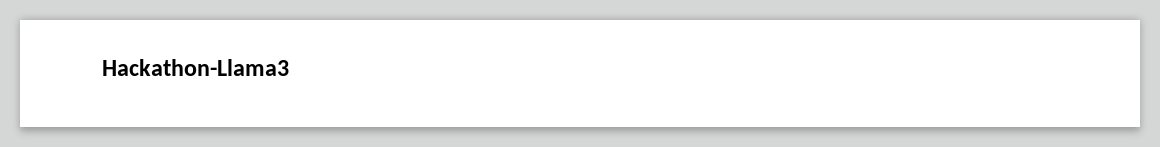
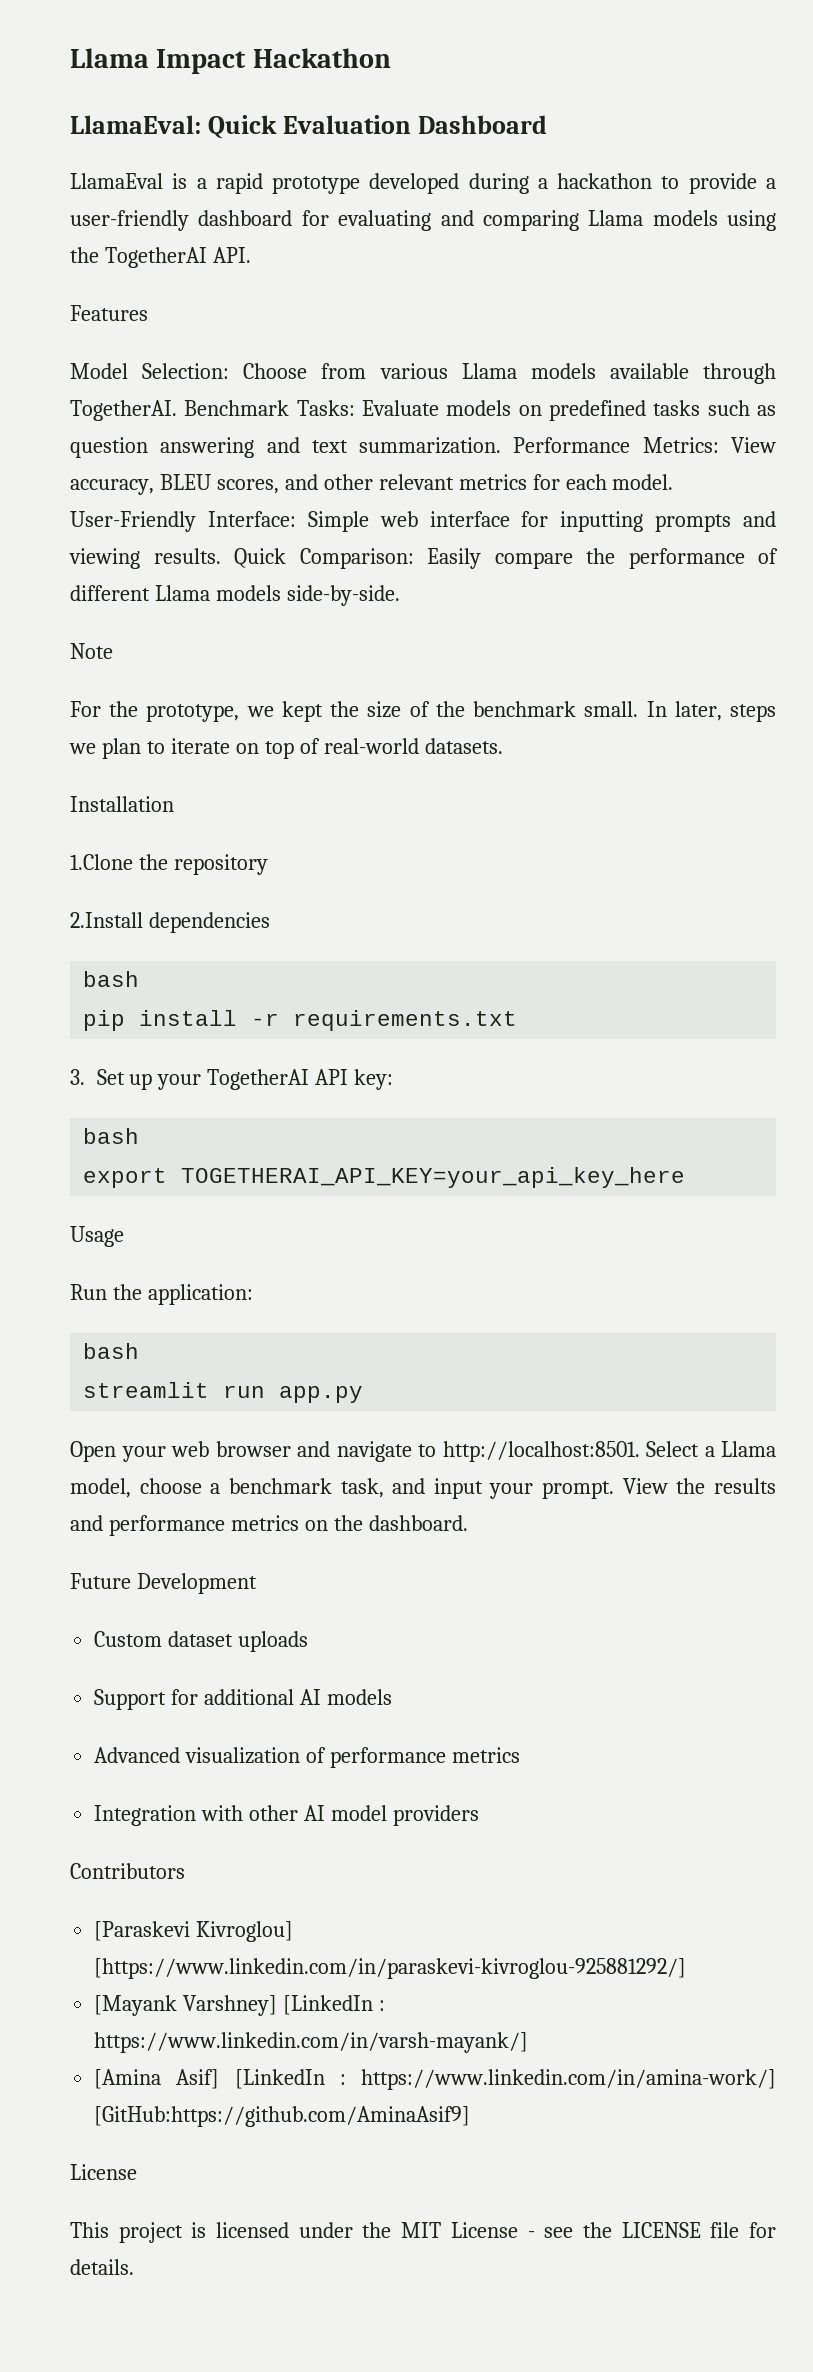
- Hackathon-Llama3
+ Llama Impact Hackathon
+ LlamaEval: Quick Evaluation Dashboard
+ LlamaEval is a rapid prototype developed during a hackathon to provide a user-friendly dashboard for evaluating and comparing Llama models using the TogetherAI API.
+ Features
+ Model Selection: Choose from various Llama models available through TogetherAI. Benchmark Tasks: Evaluate models on predefined tasks such as question answering and text summarization. Performance Metrics: View accuracy, BLEU scores, and other relevant metrics for each model. User-Friendly Interface: Simple web interface for inputting prompts and viewing results. Quick Comparison: Easily compare the performance of different Llama models side-by-side.
+ Note
+ For the prototype, we kept the size of the benchmark small. In later, steps we plan to iterate on top of real-world datasets.
+ Installation
+ 1.Clone the repository
+ 2.Install dependencies
+ bash
+ pip install -r requirements.txt
+ 3. Set up your TogetherAI API key:
+ bash
+ export TOGETHERAI_API_KEY=your_api_key_here
+ Usage
+ Run the application:
+ bash
+ streamlit run app.py
+ Open your web browser and navigate to http://localhost:8501. Select a Llama model, choose a benchmark task, and input your prompt. View the results and performance metrics on the dashboard.
+ Future Development
+ Custom dataset uploads
+ Support for additional AI models
+ Advanced visualization of performance metrics
+ Integration with other AI model providers
+ Contributors
+ [Paraskevi Kivroglou] [https://www.linkedin.com/in/paraskevi-kivroglou-925881292/]
+ [Mayank Varshney] [LinkedIn : https://www.linkedin.com/in/varsh-mayank/]
+ [Amina Asif] [LinkedIn : https://www.linkedin.com/in/amina-work/] [GitHub:https://github.com/AminaAsif9]
+ License
+ This project is licensed under the MIT License - see the LICENSE file for details.

